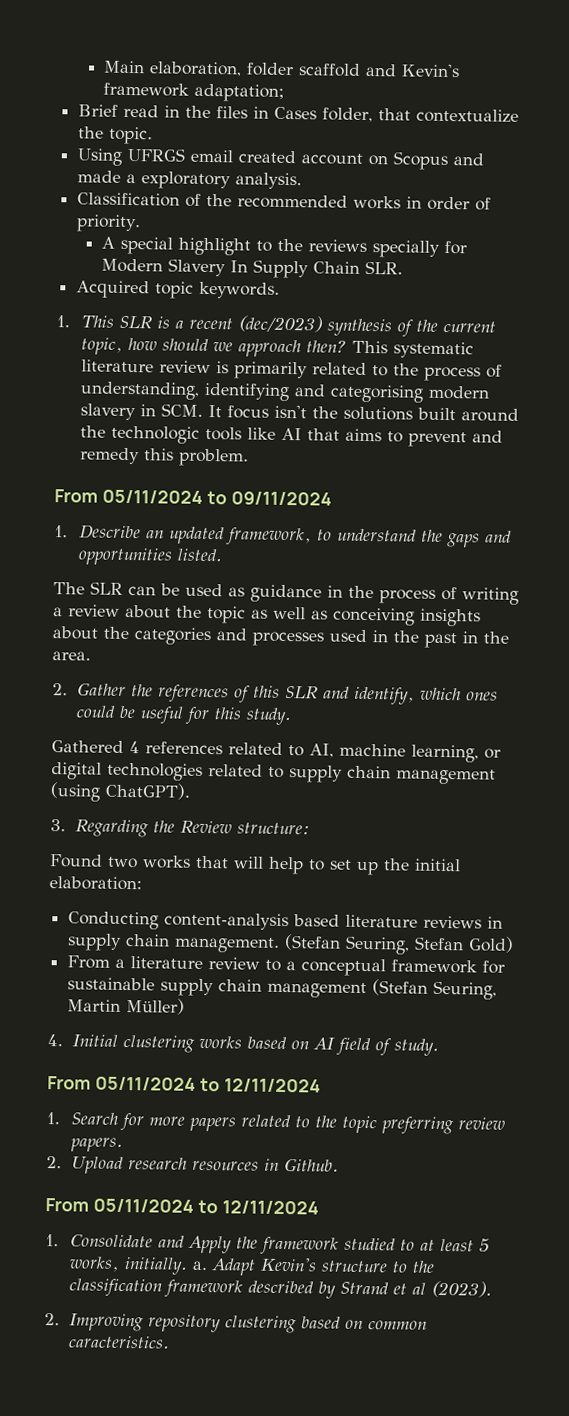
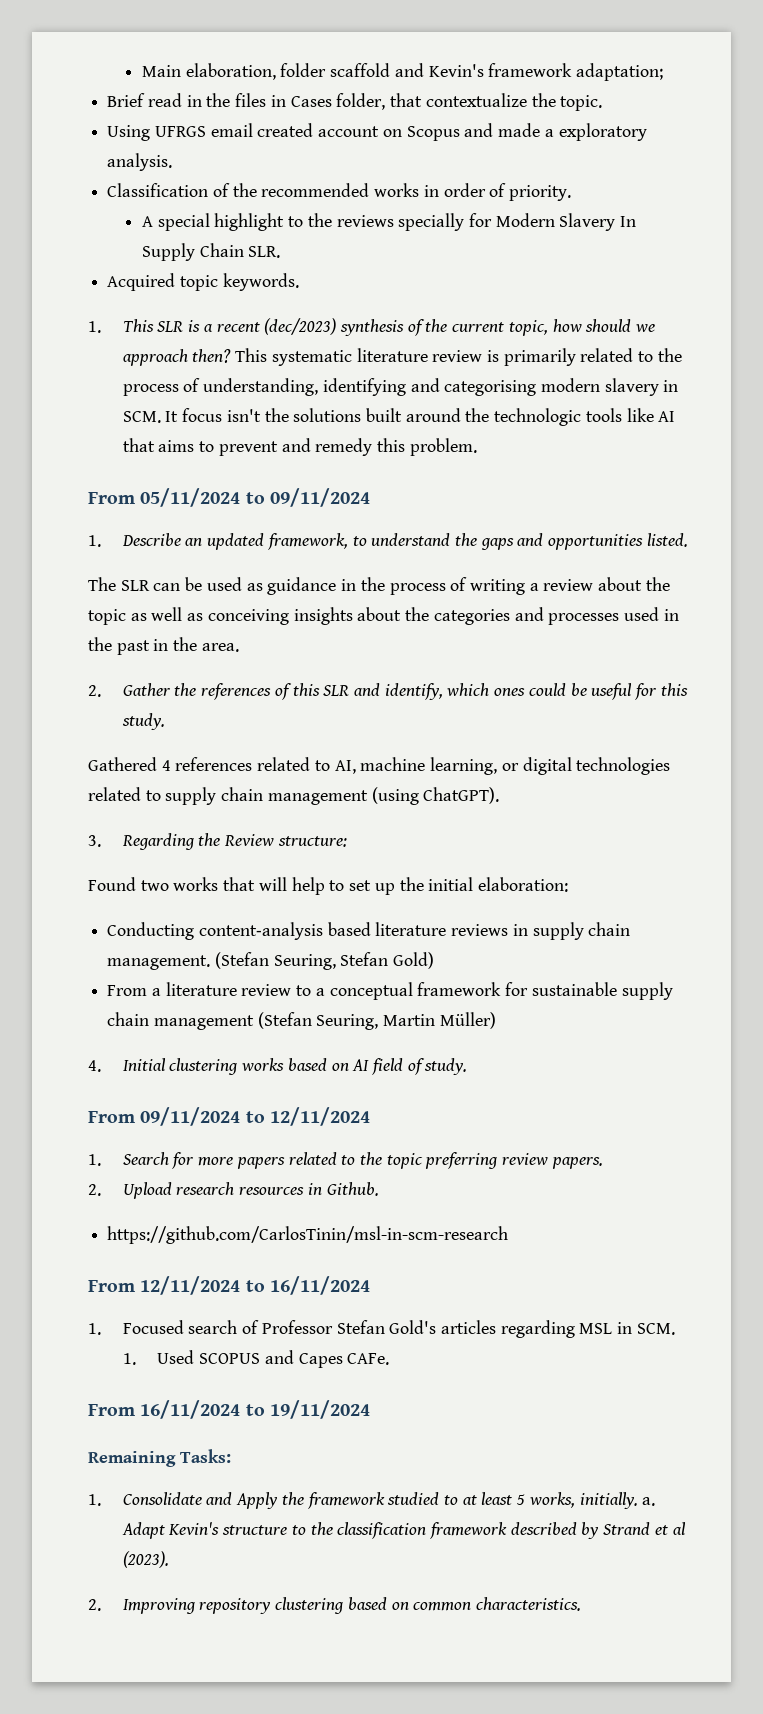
  4. Initial clustering works based on AI field of study.
- From 05/11/2024 to 12/11/2024
+ From 09/11/2024 to 12/11/2024
  2. Upload research resources in Github.
- From 05/11/2024 to 12/11/2024
+ https://github.com/CarlosTinin/msl-in-scm-research
+ From 12/11/2024 to 16/11/2024
+ 1. Focused search of Professor Stefan Gold's articles regarding MSL in SCM.
+ 1. Used SCOPUS and Capes CAFe.
+ From 16/11/2024 to 19/11/2024
+ Remaining Tasks:
- 2. Improving repository clustering based on common caracteristics.
+ 2. Improving repository clustering based on common characteristics.

